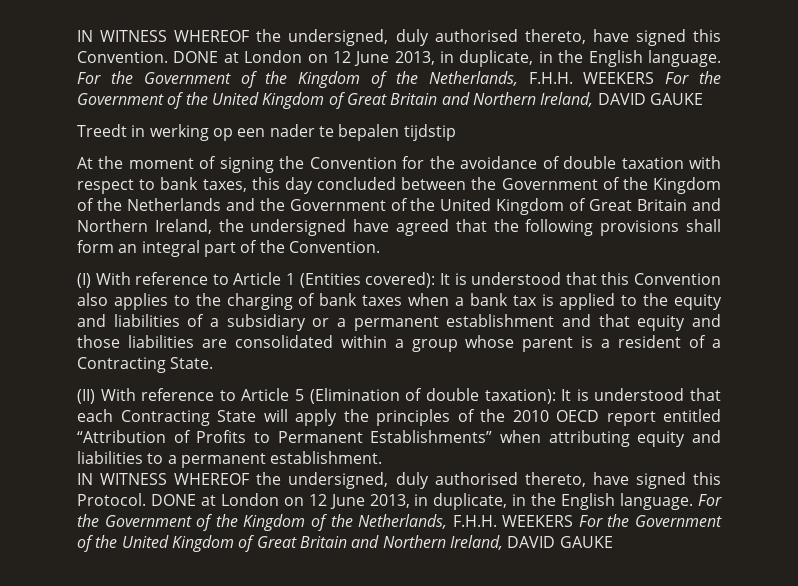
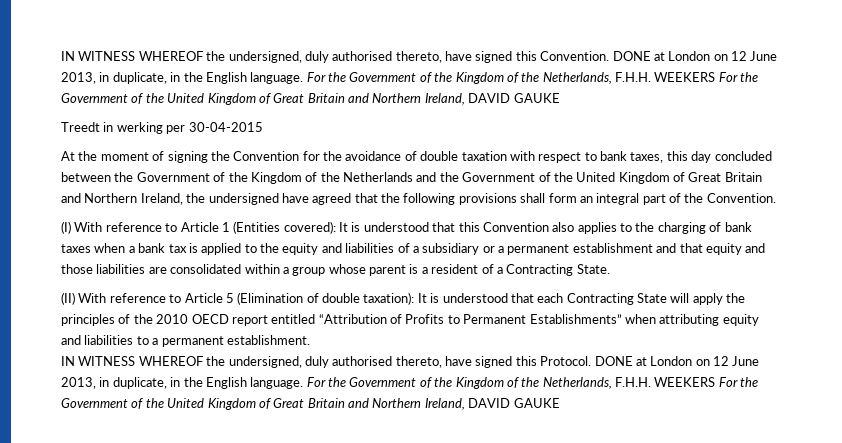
- Treedt in werking op een nader te bepalen tijdstip
+ Treedt in werking per 30-04-2015

